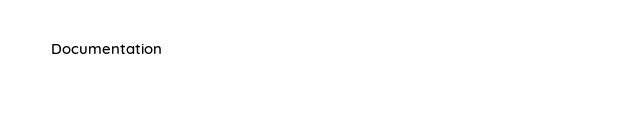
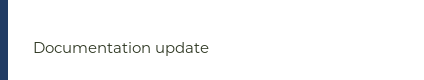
- Documentation
+ Documentation update

